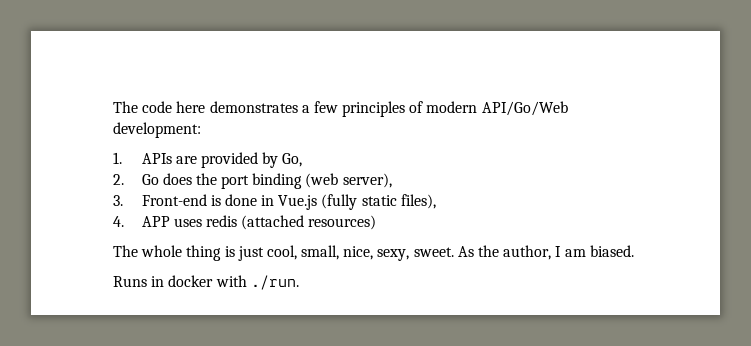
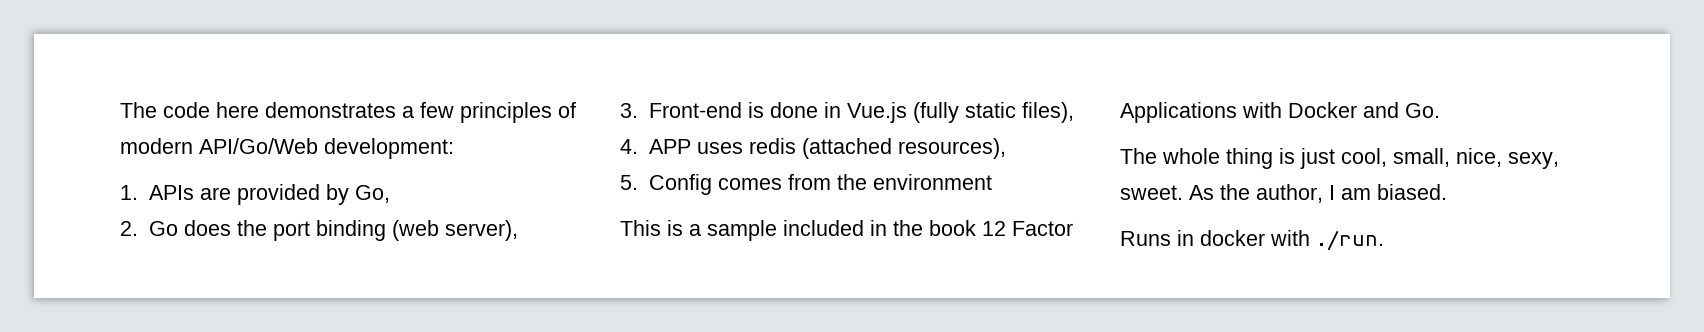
- 4. APP uses redis (attached resources)
+ 4. APP uses redis (attached resources),
+ 5. Config comes from the environment
+ This is a sample included in the book 12 Factor Applications with Docker and Go.

